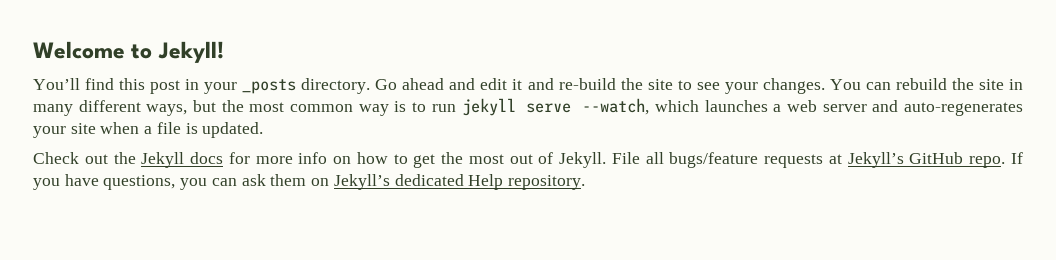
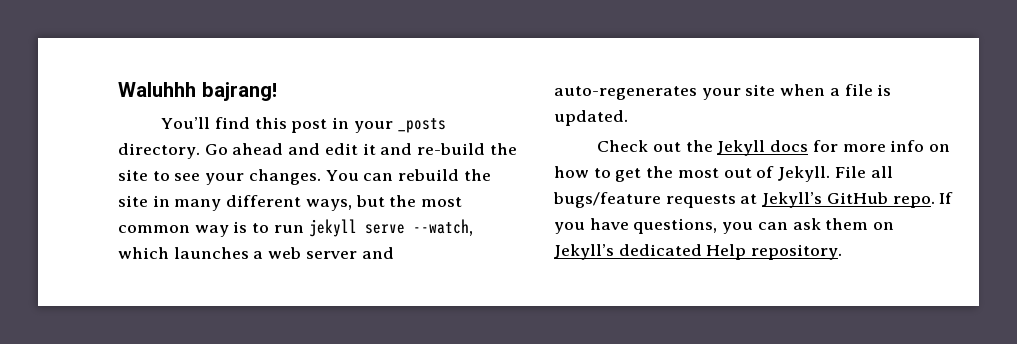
- Welcome to Jekyll!
+ Waluhhh bajrang!

